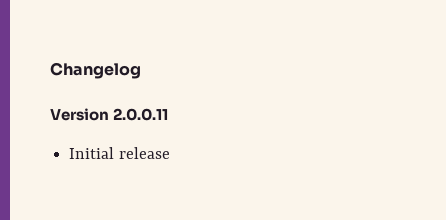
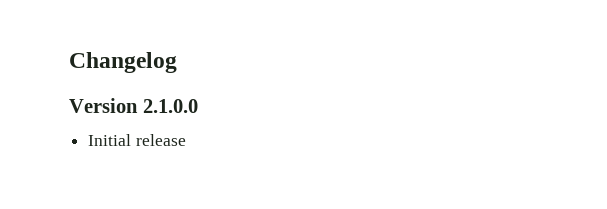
- Version 2.0.0.11
+ Version 2.1.0.0

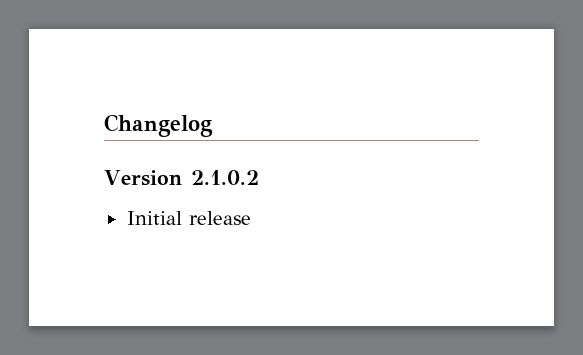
- Version 2.1.0.0
+ Version 2.1.0.2

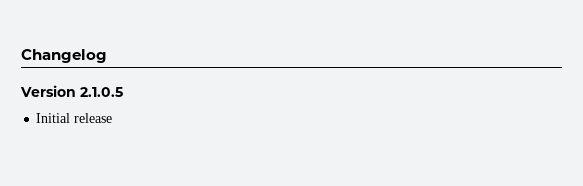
- Version 2.1.0.2
+ Version 2.1.0.5

